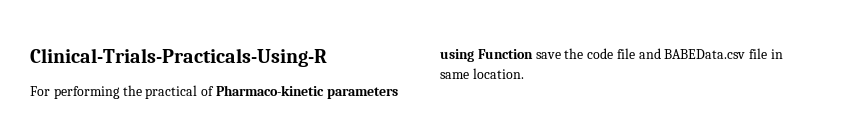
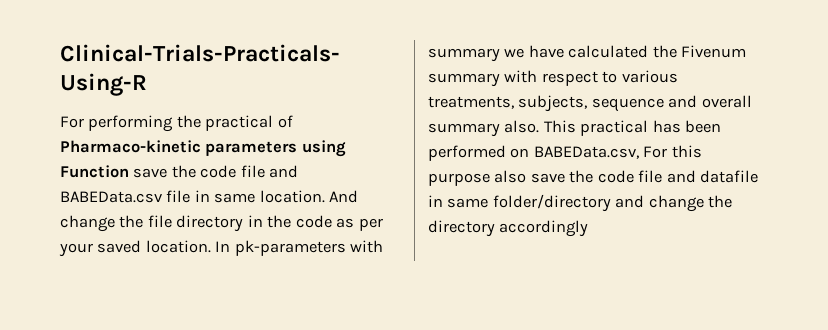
+ And change the file directory in the code as per your saved location. In pk-parameters with summary we have calculated the Fivenum summary with respect to various treatments, subjects, sequence and overall summary also. This practical has been performed on BABEData.csv, For this purpose also save the code file and datafile in same folder/directory and change the directory accordingly

